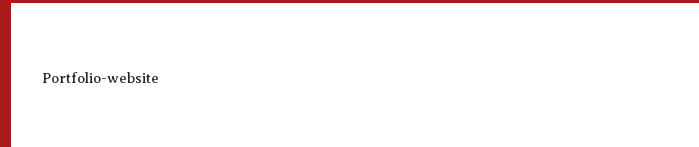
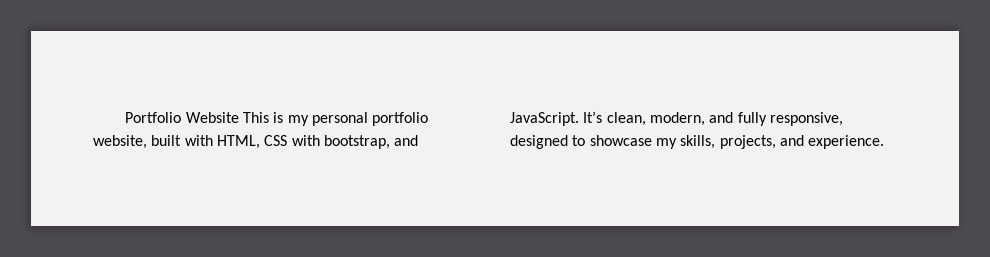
- Portfolio-website
+ Portfolio Website This is my personal portfolio website, built with HTML, CSS with bootstrap, and JavaScript. It’s clean, modern, and fully responsive, designed to showcase my skills, projects, and experience.

